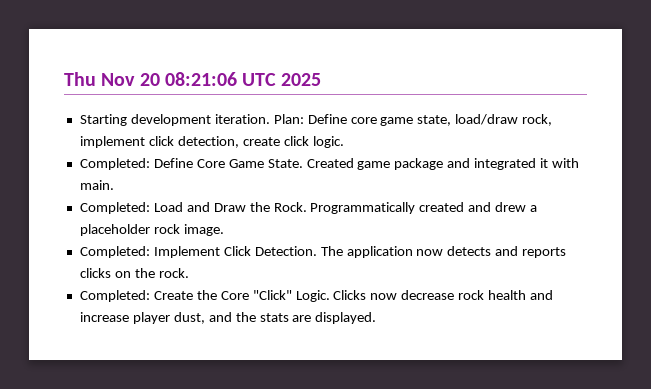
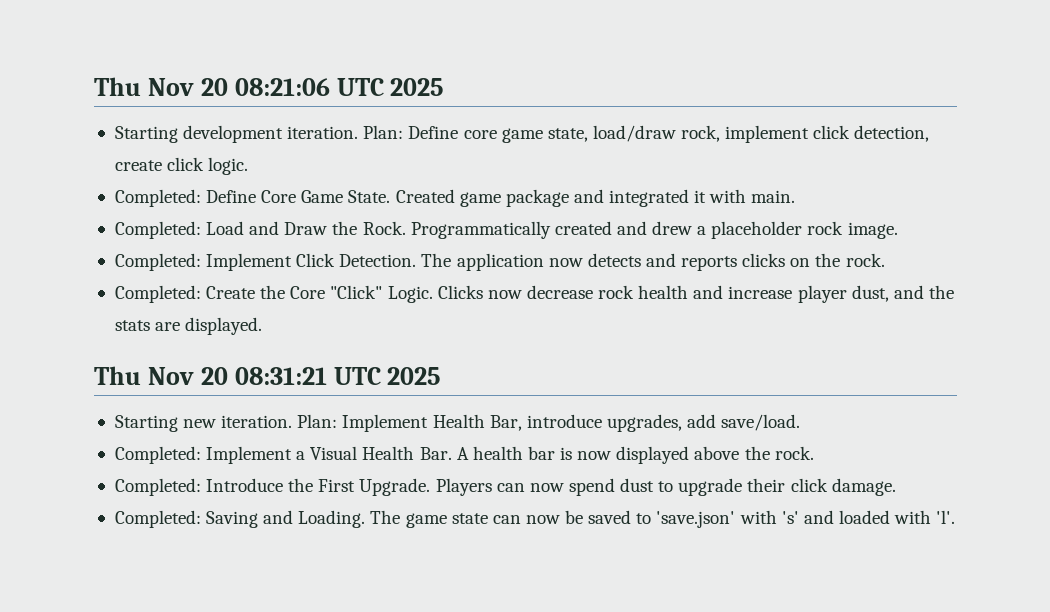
+ Thu Nov 20 08:31:21 UTC 2025
+ Starting new iteration. Plan: Implement Health Bar, introduce upgrades, add save/load.
+ Completed: Implement a Visual Health Bar. A health bar is now displayed above the rock.
+ Completed: Introduce the First Upgrade. Players can now spend dust to upgrade their click damage.
+ Completed: Saving and Loading. The game state can now be saved to 'save.json' with 's' and loaded with 'l'.

